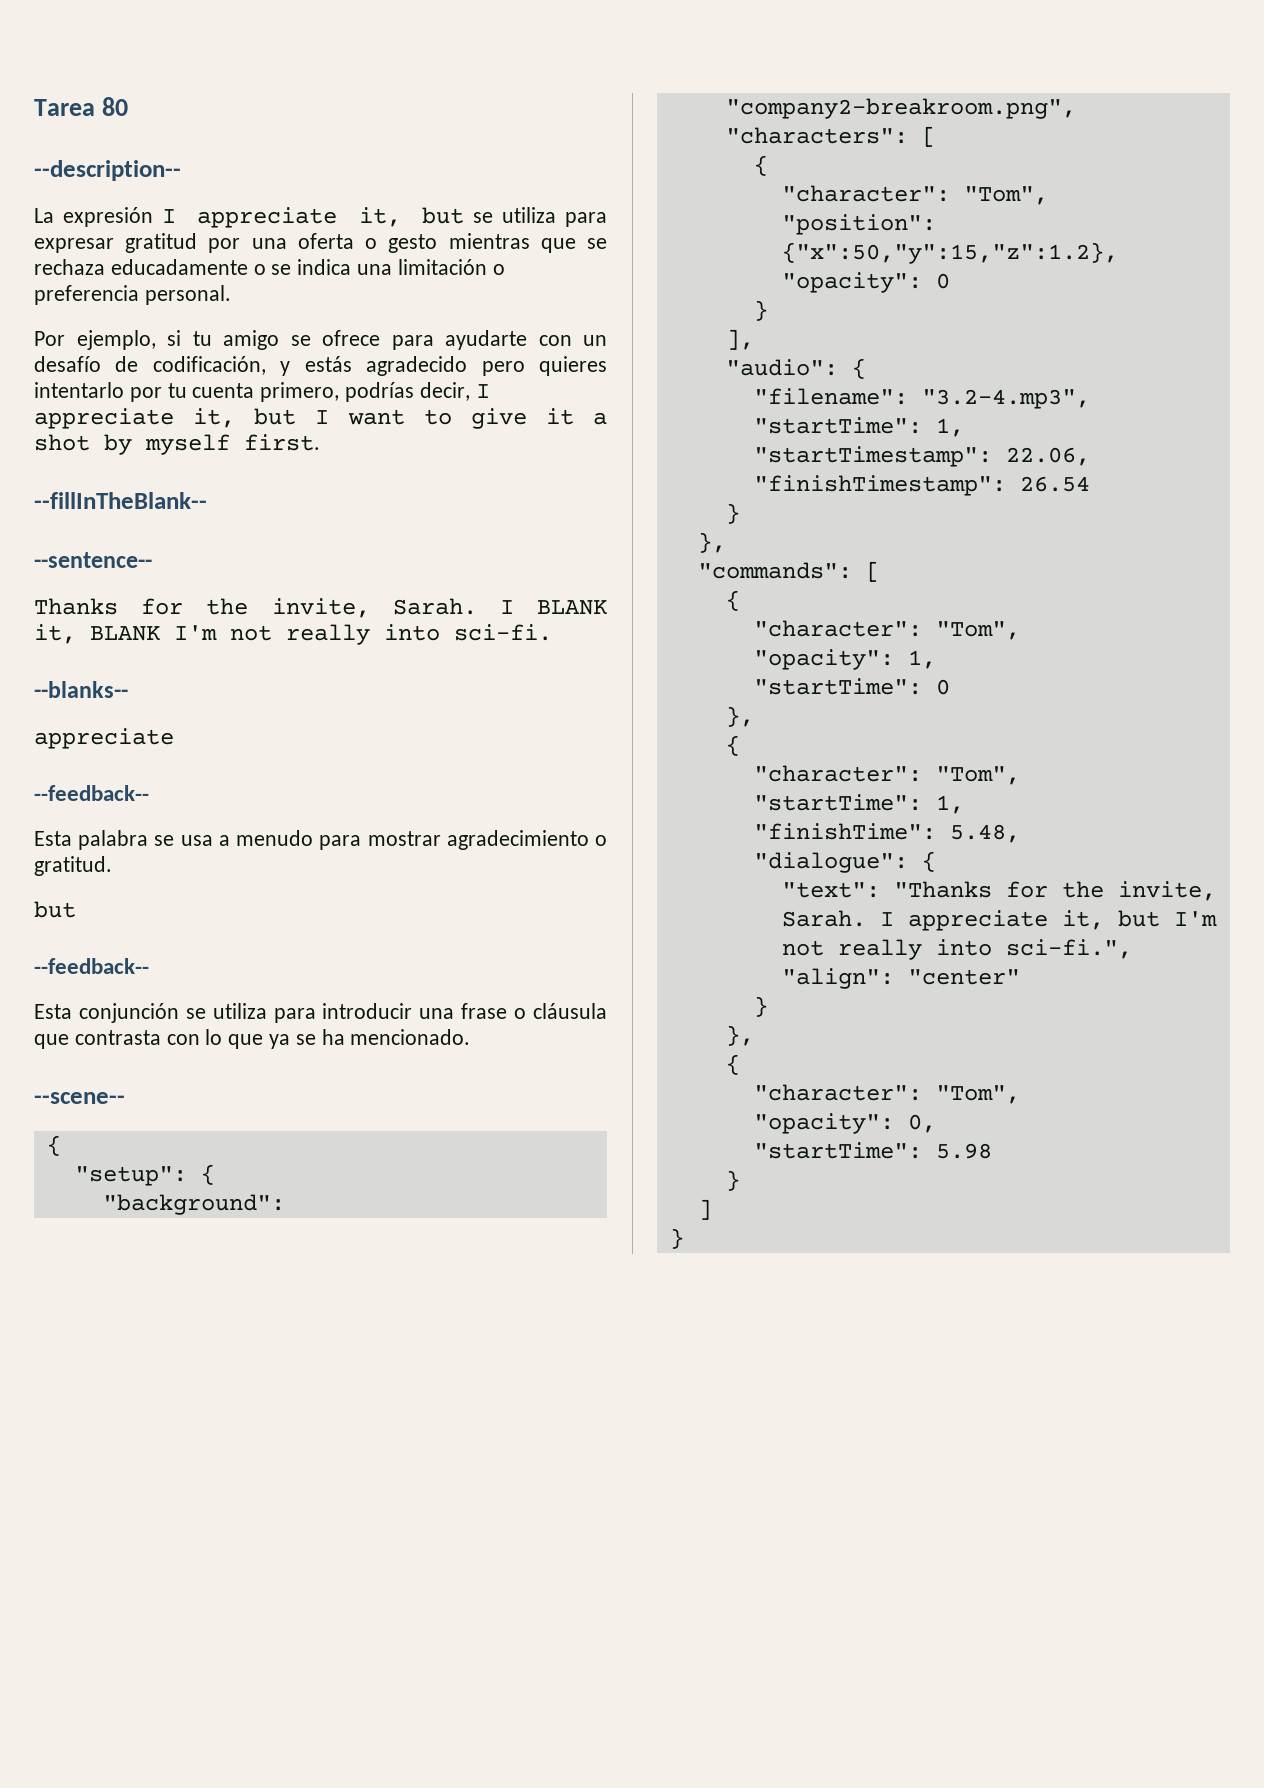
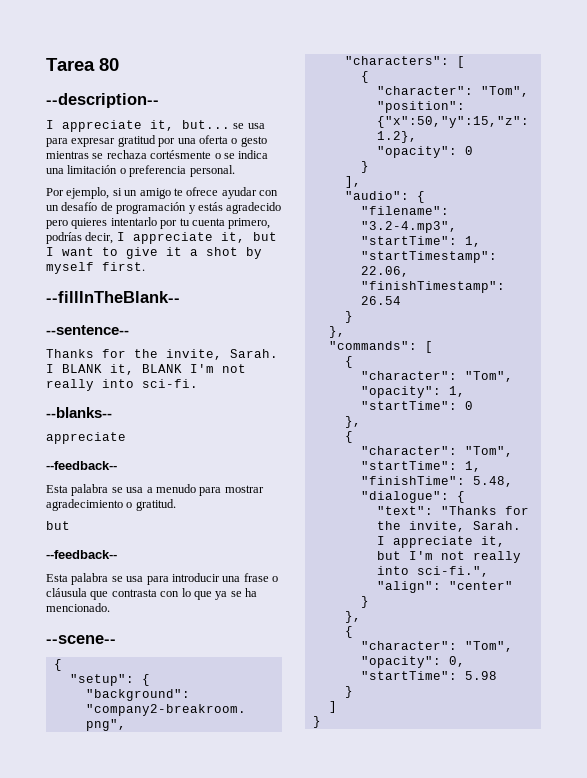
- La expresión I appreciate it, but se utiliza para expresar gratitud por una oferta o gesto mientras que se rechaza educadamente o se indica una limitación o preferencia personal.
+ I appreciate it, but... se usa para expresar gratitud por una oferta o gesto mientras se rechaza cortésmente o se indica una limitación o preferencia personal.
- Por ejemplo, si tu amigo se ofrece para ayudarte con un desafío de codificación, y estás agradecido pero quieres intentarlo por tu cuenta primero, podrías decir, I appreciate it, but I want to give it a shot by myself first.
+ Por ejemplo, si un amigo te ofrece ayudar con un desafío de programación y estás agradecido pero quieres intentarlo por tu cuenta primero, podrías decir, I appreciate it, but I want to give it a shot by myself first.
- Esta conjunción se utiliza para introducir una frase o cláusula que contrasta con lo que ya se ha mencionado.
+ Esta palabra se usa para introducir una frase o cláusula que contrasta con lo que ya se ha mencionado.

